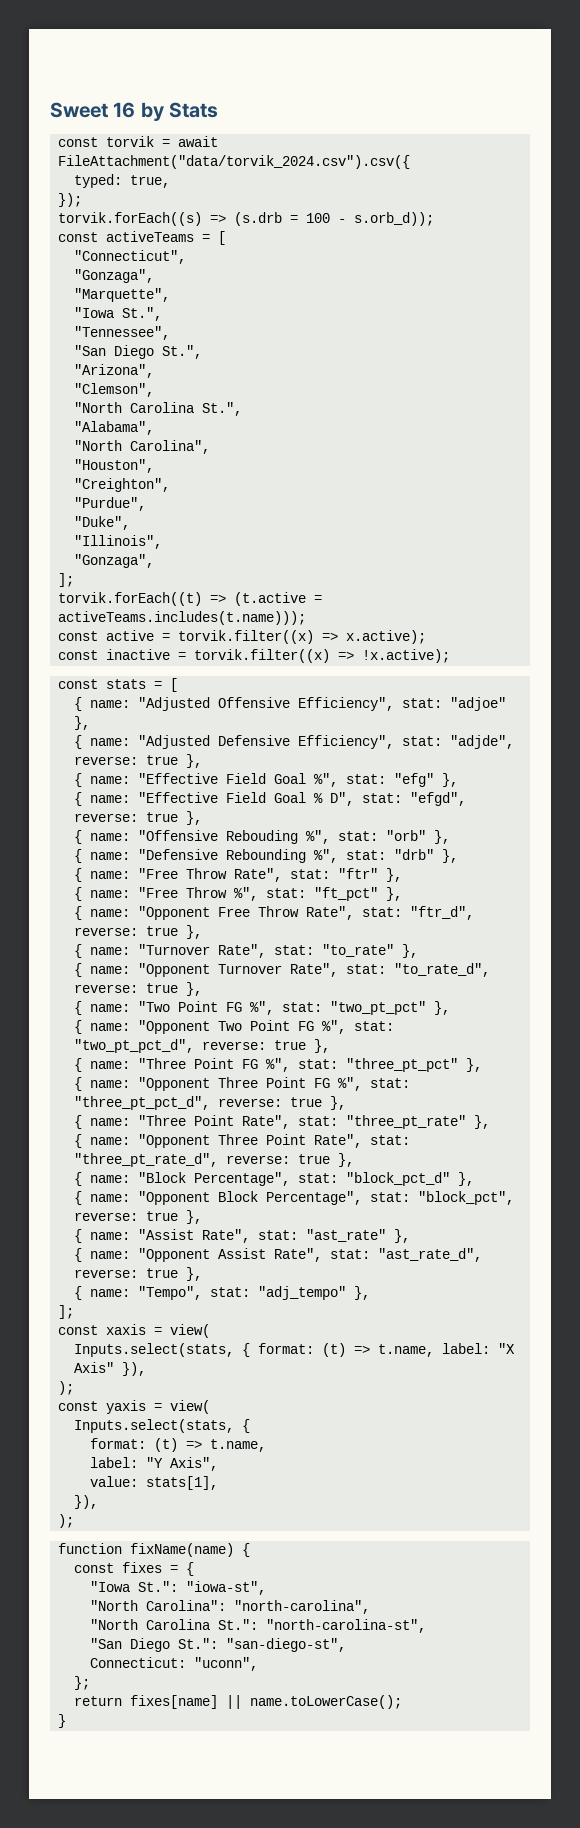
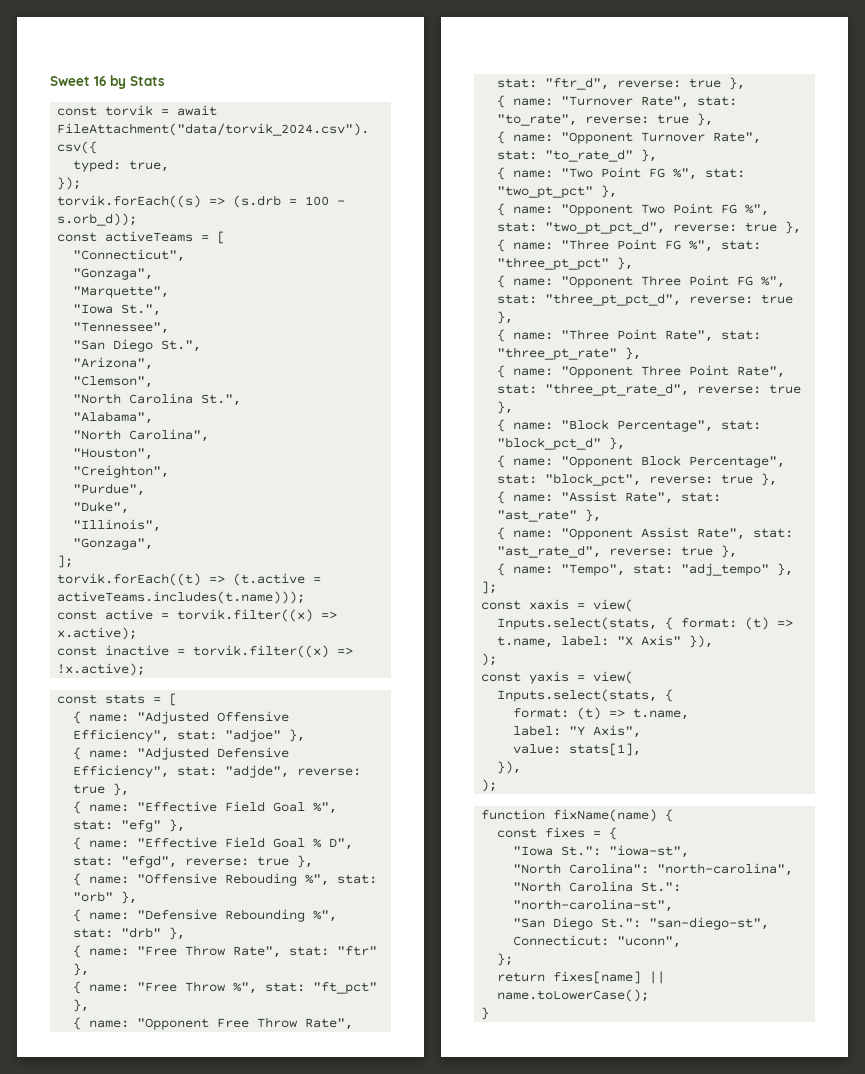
- { name: "Turnover Rate", stat: "to_rate" },
+ { name: "Turnover Rate", stat: "to_rate", reverse: true },
- { name: "Opponent Turnover Rate", stat: "to_rate_d", reverse: true },
+ { name: "Opponent Turnover Rate", stat: "to_rate_d" },

